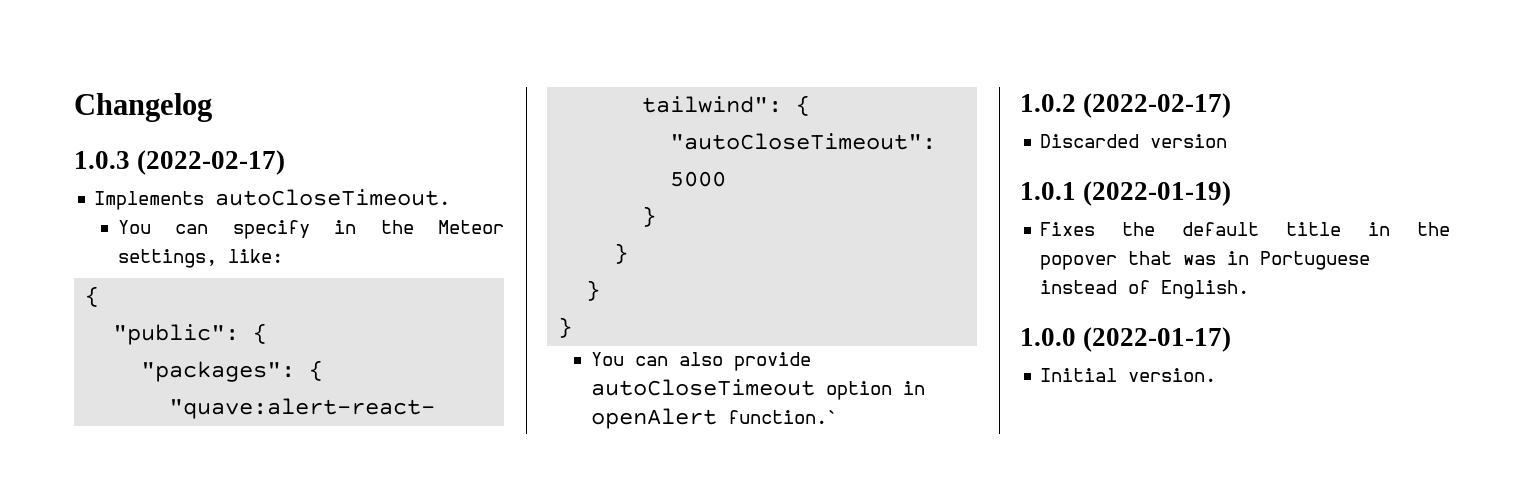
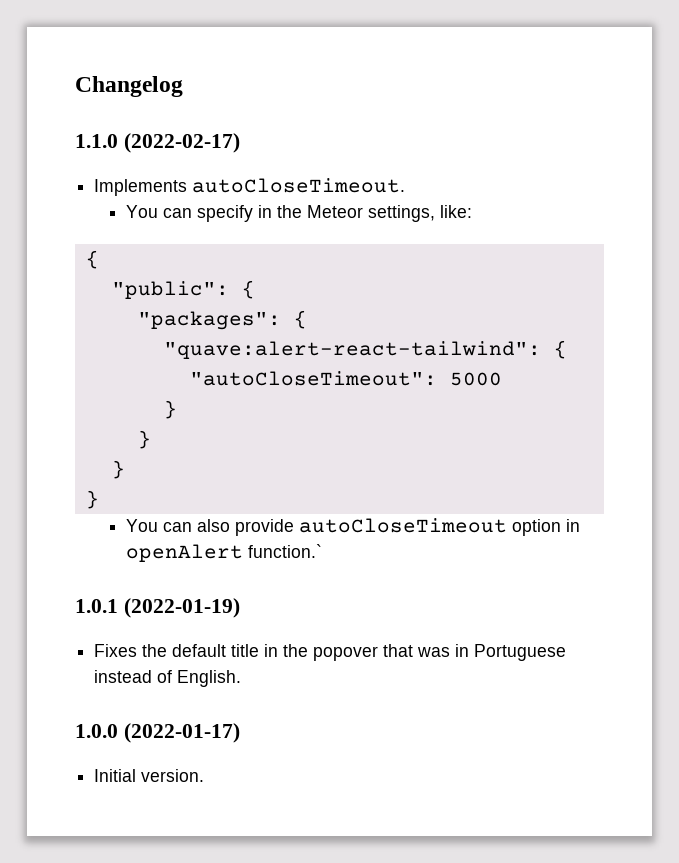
- 1.0.3 (2022-02-17)
+ 1.1.0 (2022-02-17)
- 1.0.2 (2022-02-17)
- Discarded version

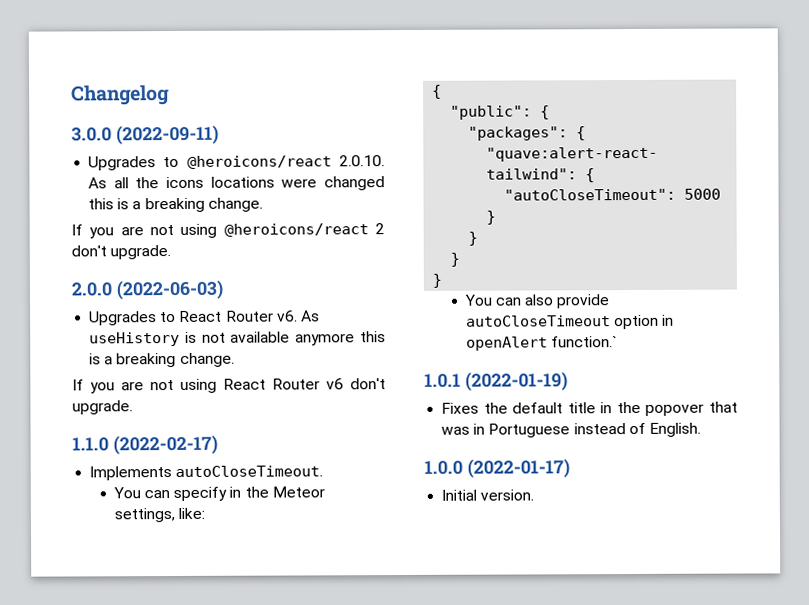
+ 3.0.0 (2022-09-11)
+ Upgrades to @heroicons/react 2.0.10. As all the icons locations were changed this is a breaking change.
+ If you are not using @heroicons/react 2 don't upgrade.
+ 2.0.0 (2022-06-03)
+ Upgrades to React Router v6. As useHistory is not available anymore this is a breaking change.
+ If you are not using React Router v6 don't upgrade.

